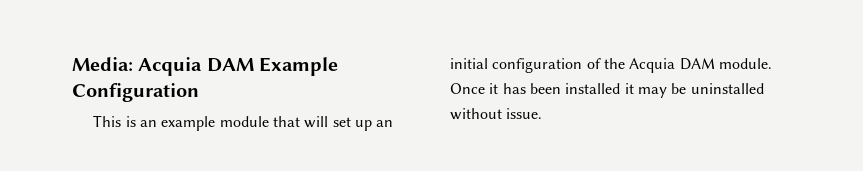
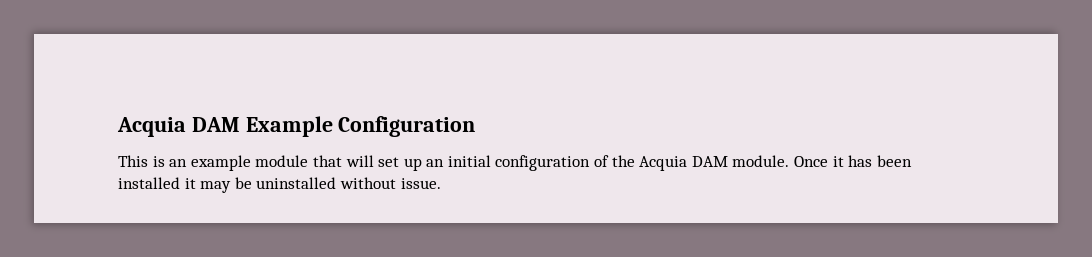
- Media: Acquia DAM Example Configuration
+ Acquia DAM Example Configuration

